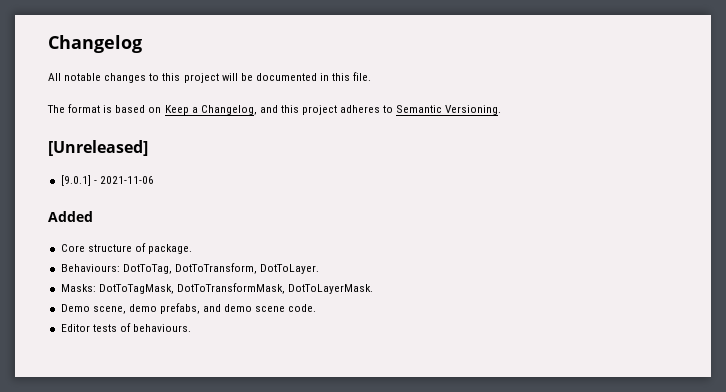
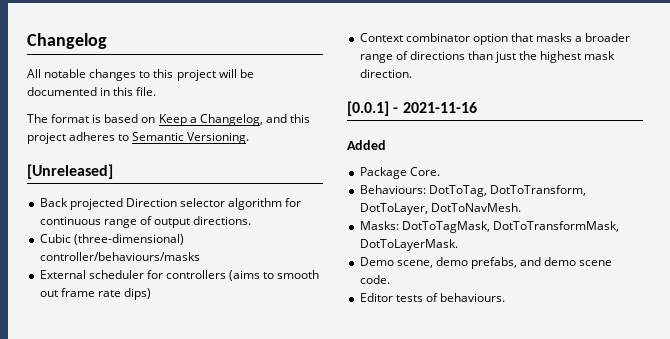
- [9.0.1] - 2021-11-06
+ Back projected Direction selector algorithm for continuous range of output directions.
+ Cubic (three-dimensional) controller/behaviours/masks
+ External scheduler for controllers (aims to smooth out frame rate dips)
+ Context combinator option that masks a broader range of directions than just the highest mask direction.
+ [0.0.1] - 2021-11-16
  Added
- Core structure of package.
+ Package Core.
- Behaviours: DotToTag, DotToTransform, DotToLayer.
+ Behaviours: DotToTag, DotToTransform, DotToLayer, DotToNavMesh.

